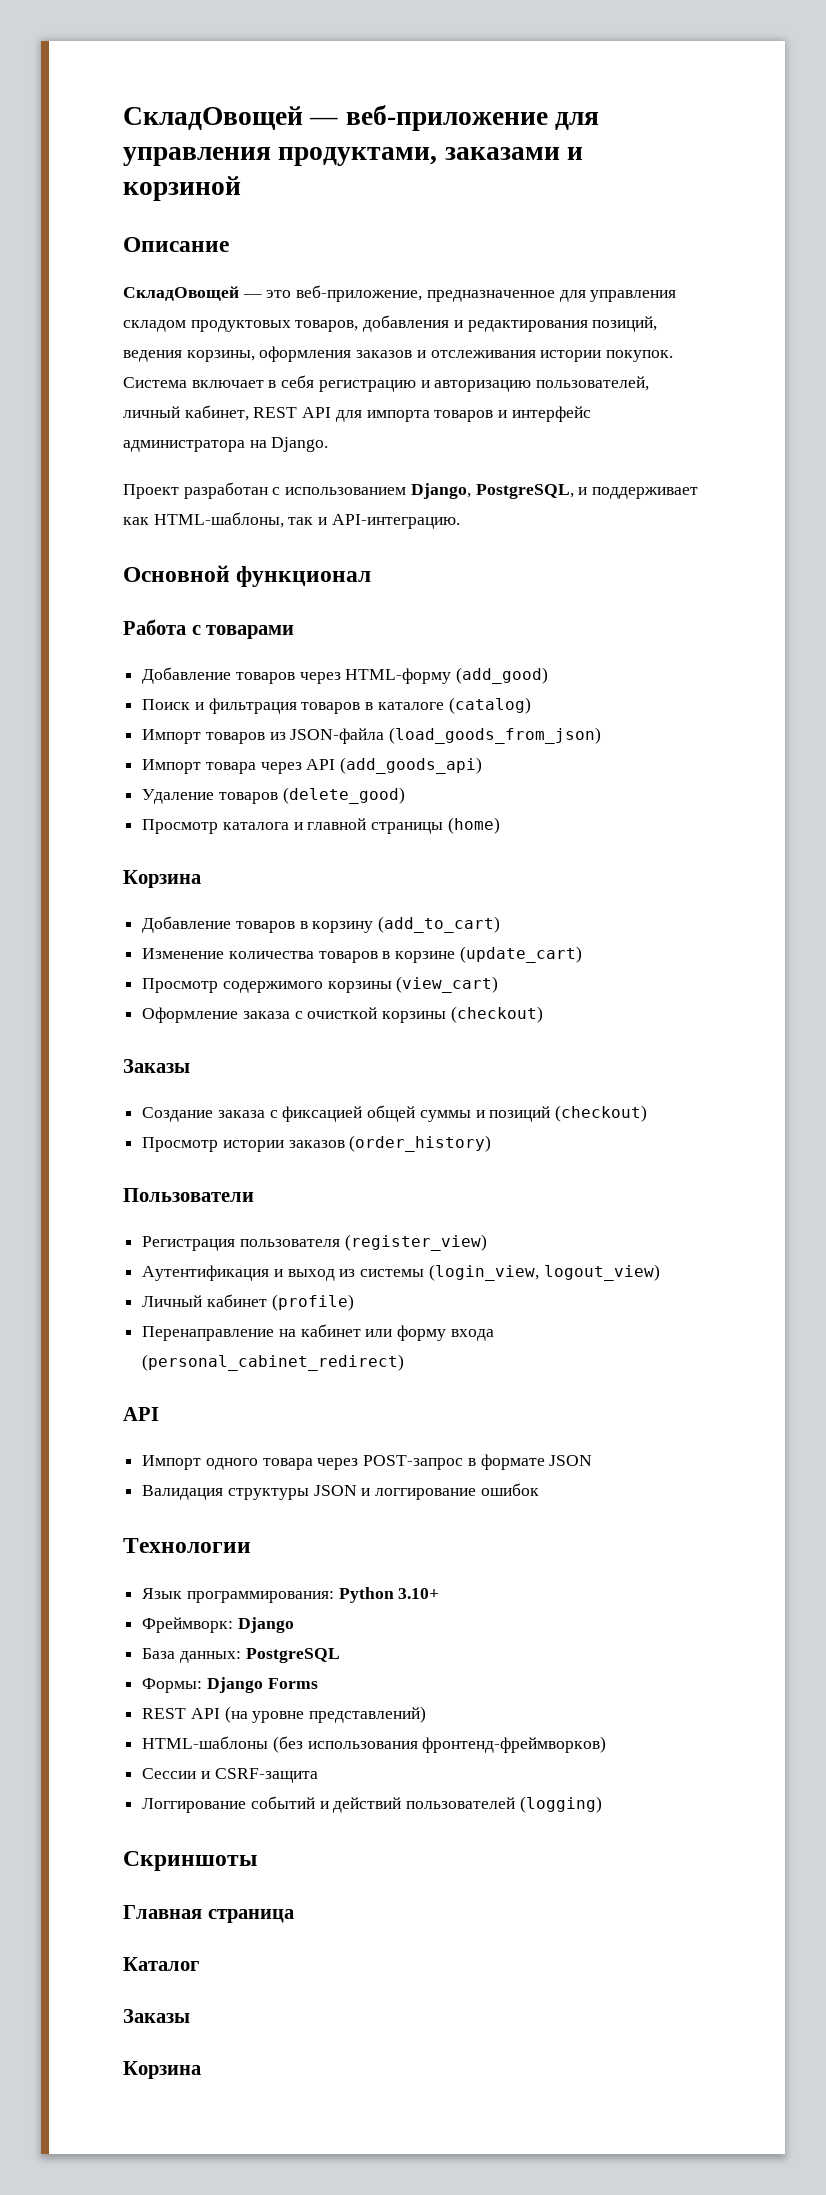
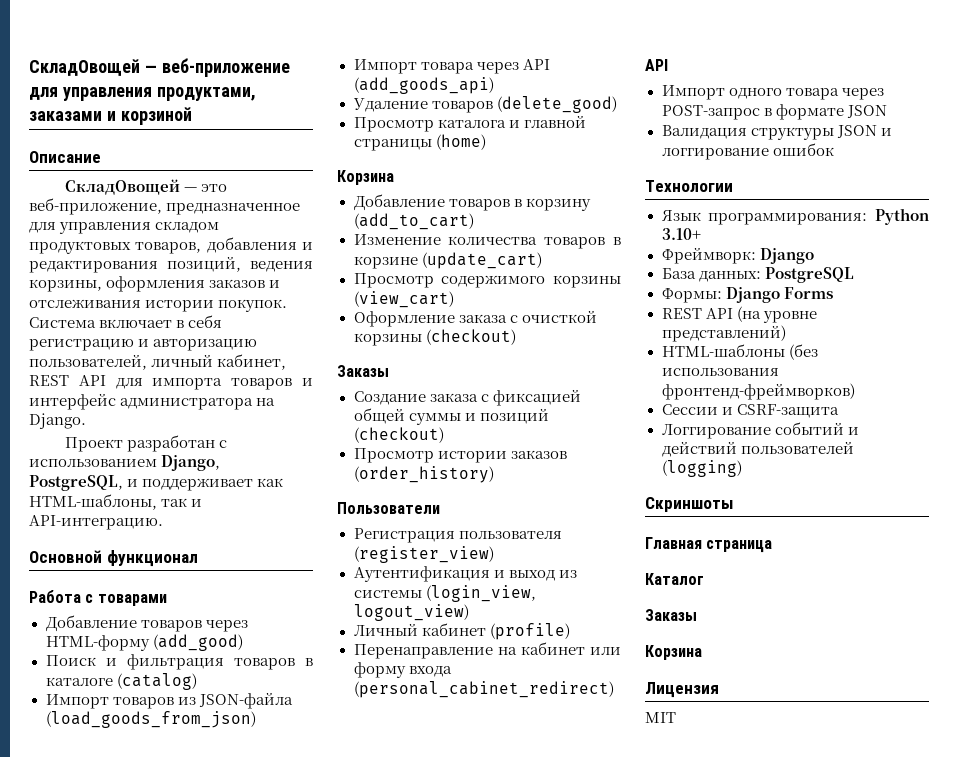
+ Лицензия
+ MIT

